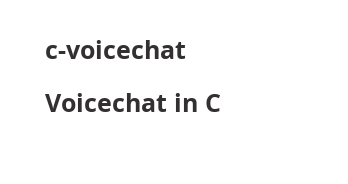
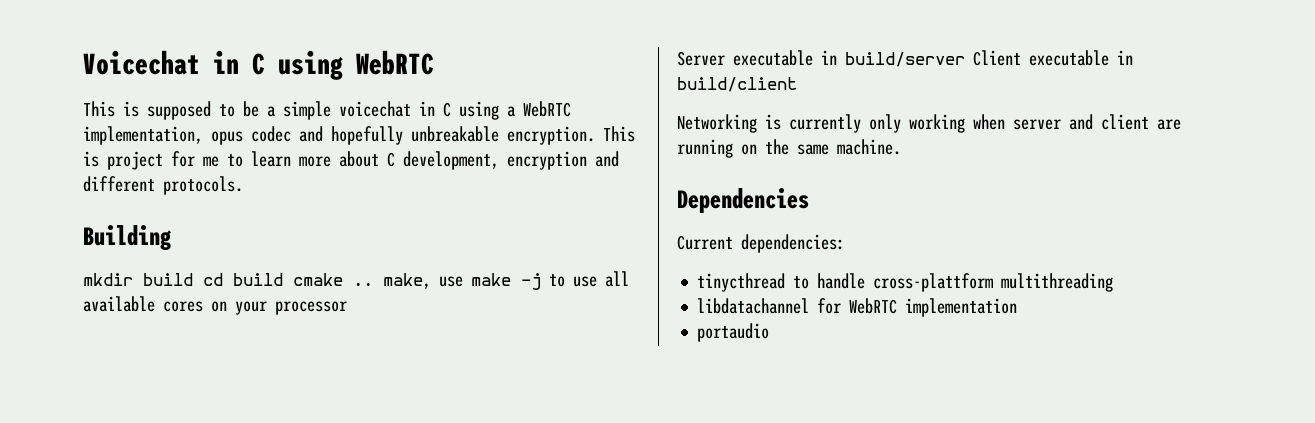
- c-voicechat
- Voicechat in C
+ Voicechat in C using WebRTC
+ This is supposed to be a simple voicechat in C using a WebRTC implementation, opus codec and hopefully unbreakable encryption. This is project for me to learn more about C development, encryption and different protocols.
+ Building
+ mkdir build cd build cmake .. make, use make -j to use all available cores on your processor
+ Server executable in build/server Client executable in build/client
+ Networking is currently only working when server and client are running on the same machine.
+ Dependencies
+ Current dependencies:
+ tinycthread to handle cross-plattform multithreading
+ libdatachannel for WebRTC implementation
+ portaudio

